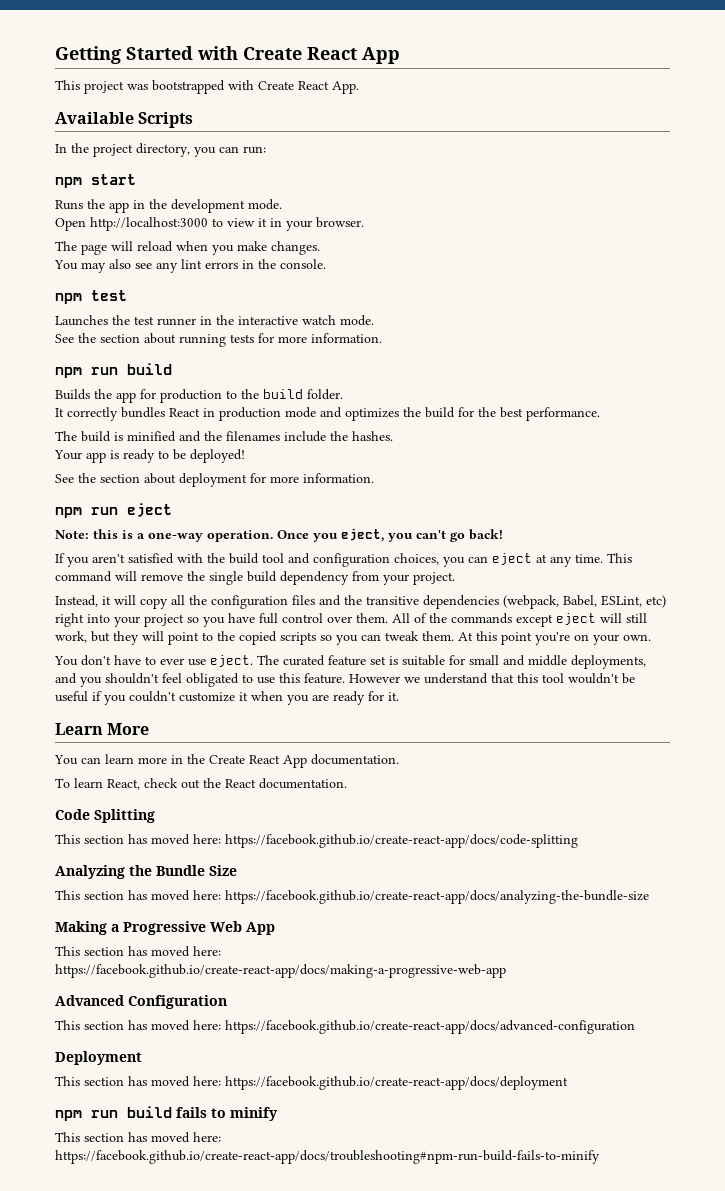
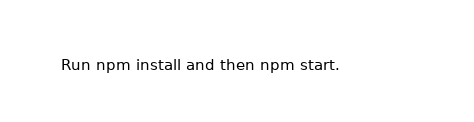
- Getting Started with Create React App
- This project was bootstrapped with Create React App.
- Available Scripts
- In the project directory, you can run:
- npm start
- Runs the app in the development mode.
- Open http://localhost:3000 to view it in your browser.
- The page will reload when you make changes.
- You may also see any lint errors in the console.
- npm test
- Launches the test runner in the interactive watch mode.
- See the section about running tests for more information.
- npm run build
- Builds the app for production to the build folder.
- It correctly bundles React in production mode and optimizes the build for the best performance.
- The build is minified and the filenames include the hashes.
- Your app is ready to be deployed!
- See the section about deployment for more information.
- npm run eject
- Note: this is a one-way operation. Once you eject, you can't go back!
- If you aren't satisfied with the build tool and configuration choices, you can eject at any time. This command will remove the single build dependency from your project.
- Instead, it will copy all the configuration files and the transitive dependencies (webpack, Babel, ESLint, etc) right into your project so you have full control over them. All of the commands except eject will still work, but they will point to the copied scripts so you can tweak them. At this point you're on your own.
- You don't have to ever use eject. The curated feature set is suitable for small and middle deployments, and you shouldn't feel obligated to use this feature. However we understand that this tool wouldn't be useful if you couldn't customize it when you are ready for it.
- Learn More
- You can learn more in the Create React App documentation.
- To learn React, check out the React documentation.
- Code Splitting
- This section has moved here: https://facebook.github.io/create-react-app/docs/code-splitting
- Analyzing the Bundle Size
- This section has moved here: https://facebook.github.io/create-react-app/docs/analyzing-the-bundle-size
- Making a Progressive Web App
- This section has moved here: https://facebook.github.io/create-react-app/docs/making-a-progressive-web-app
- Advanced Configuration
- This section has moved here: https://facebook.github.io/create-react-app/docs/advanced-configuration
- Deployment
- This section has moved here: https://facebook.github.io/create-react-app/docs/deployment
- npm run build fails to minify
- This section has moved here: https://facebook.github.io/create-react-app/docs/troubleshooting#npm-run-build-fails-to-minify
+ Run npm install and then npm start.

